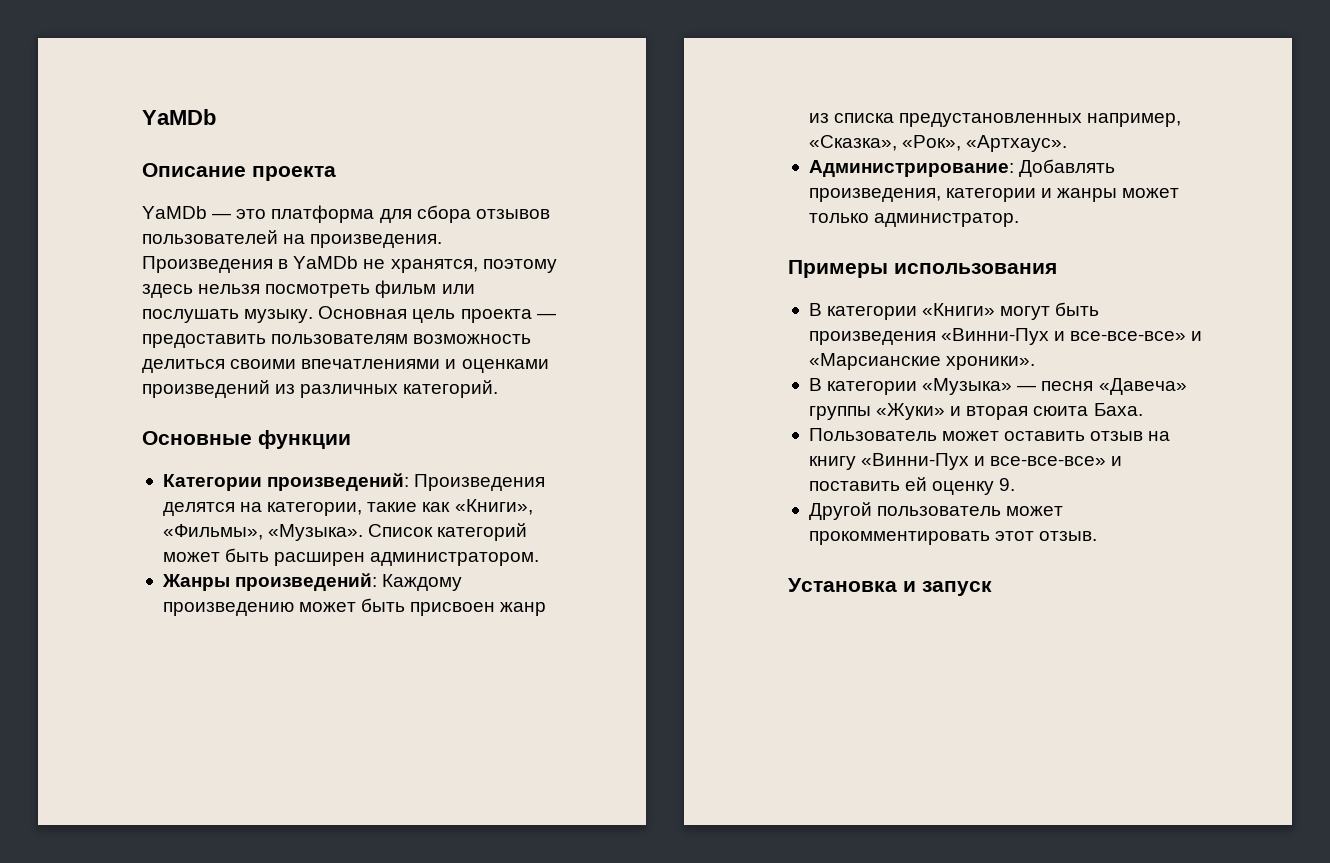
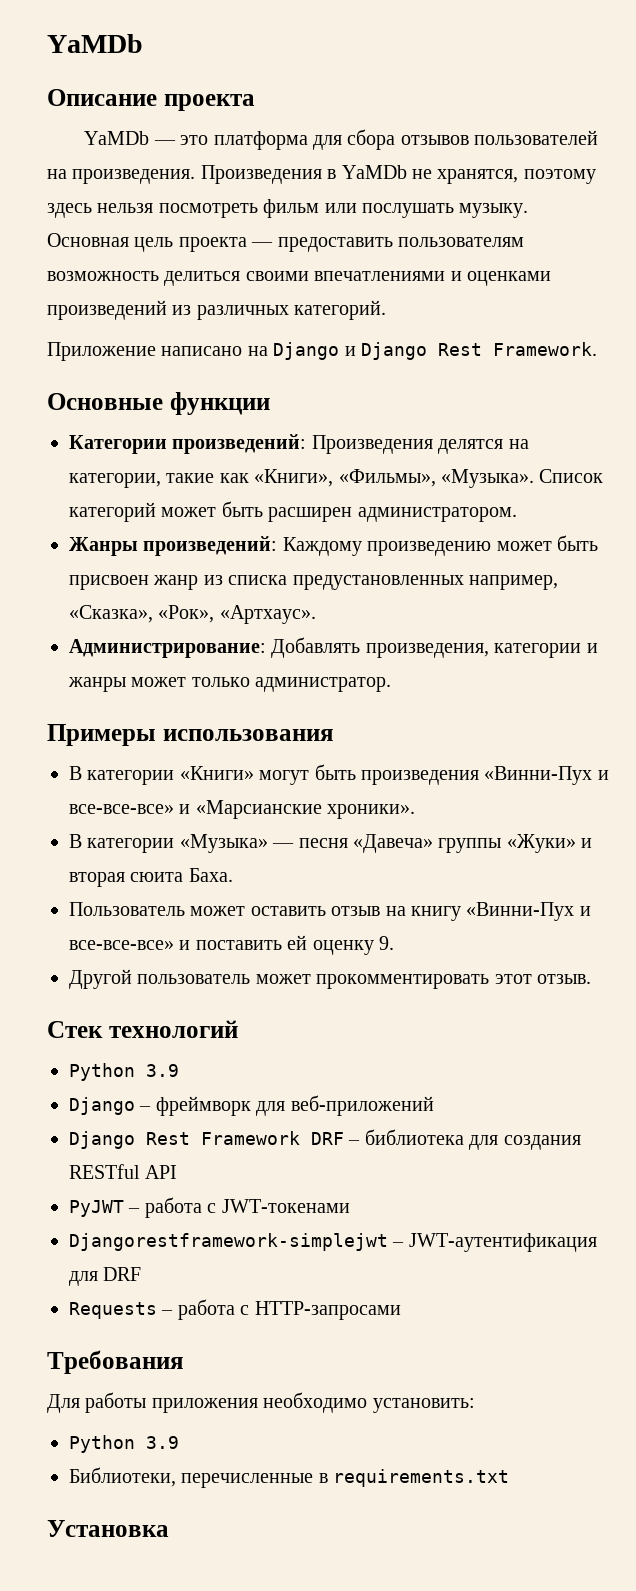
+ Приложение написано на Django и Django Rest Framework.
+ Стек технологий
+ Python 3.9
+ Django – фреймворк для веб-приложений
+ Django Rest Framework DRF – библиотека для создания RESTful API
+ PyJWT – работа с JWT-токенами
+ Djangorestframework-simplejwt – JWT-аутентификация для DRF
+ Requests – работа с HTTP-запросами
+ Требования
+ Для работы приложения необходимо установить:
+ Python 3.9
+ Библиотеки, перечисленные в requirements.txt
- Установка и запуск
+ Установка

